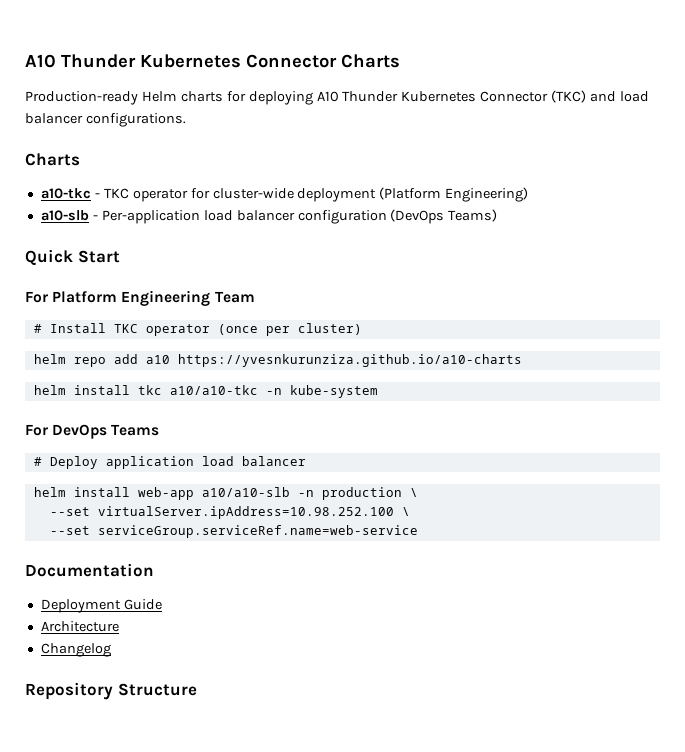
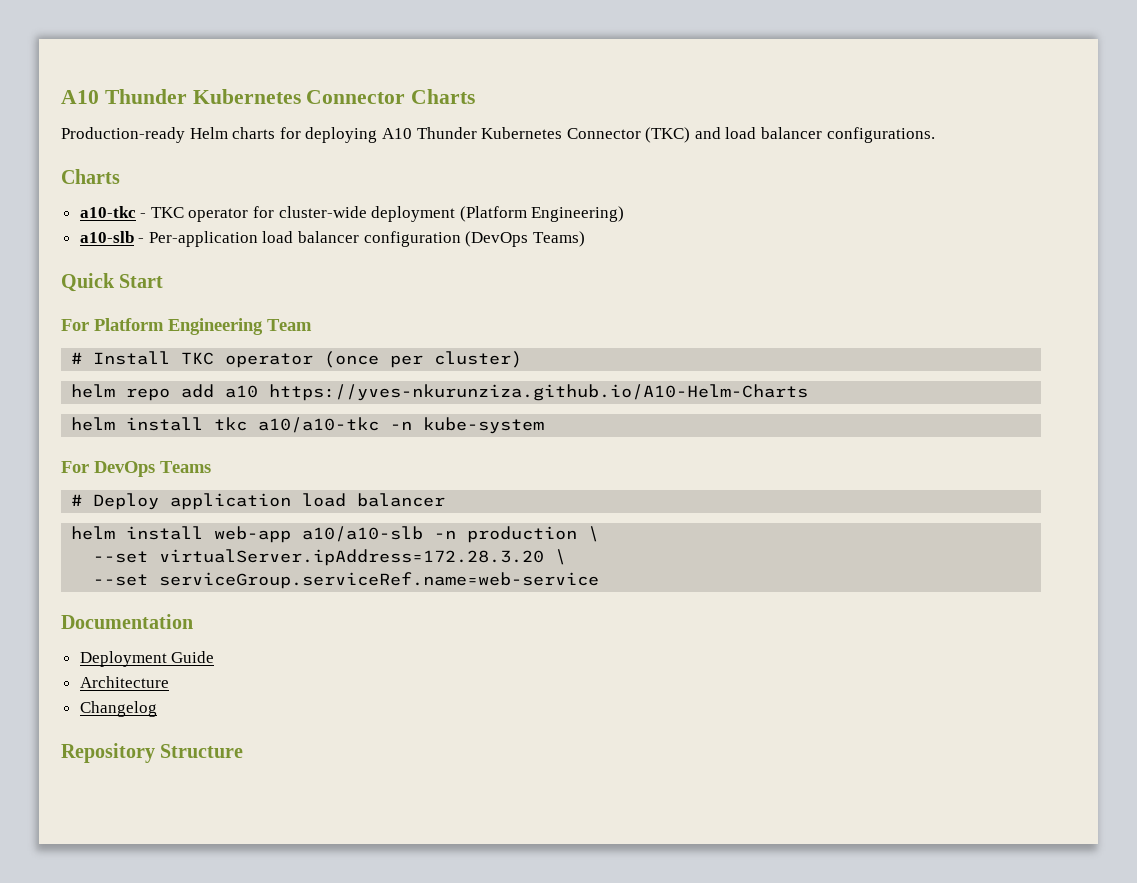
- helm repo add a10 https://yvesnkurunziza.github.io/a10-charts
+ helm repo add a10 https://yves-nkurunziza.github.io/A10-Helm-Charts
- --set virtualServer.ipAddress=10.98.252.100 \
+ --set virtualServer.ipAddress=172.28.3.20 \

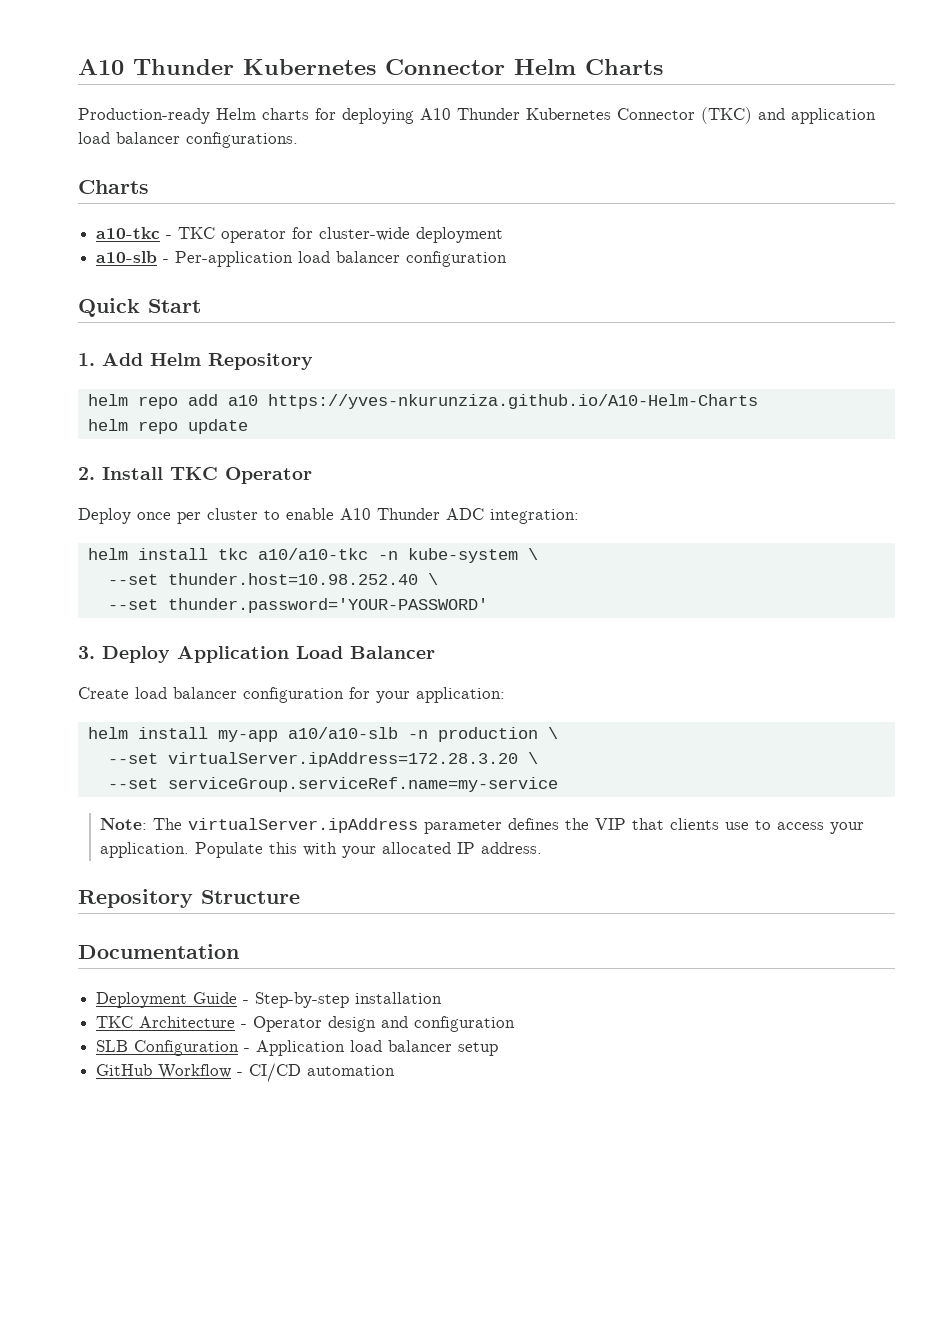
- A10 Thunder Kubernetes Connector Charts
+ A10 Thunder Kubernetes Connector Helm Charts
- Production-ready Helm charts for deploying A10 Thunder Kubernetes Connector (TKC) and load balancer configurations.
+ Production-ready Helm charts for deploying A10 Thunder Kubernetes Connector (TKC) and application load balancer configurations.
- a10-tkc - TKC operator for cluster-wide deployment (Platform Engineering)
+ a10-tkc - TKC operator for cluster-wide deployment
- a10-slb - Per-application load balancer configuration (DevOps Teams)
+ a10-slb - Per-application load balancer configuration
- For Platform Engineering Team
- # Install TKC operator (once per cluster)
+ 1. Add Helm Repository
+ helm repo update
+ 2. Install TKC Operator
+ Deploy once per cluster to enable A10 Thunder ADC integration:
- helm install tkc a10/a10-tkc -n kube-system
- For DevOps Teams
- # Deploy application load balancer
- helm install web-app a10/a10-slb -n production \
+ helm install tkc a10/a10-tkc -n kube-system \
+ --set thunder.host=10.98.252.40 \
+ --set thunder.password='YOUR-PASSWORD'
+ 3. Deploy Application Load Balancer
+ Create load balancer configuration for your application:
+ helm install my-app a10/a10-slb -n production \
- --set serviceGroup.serviceRef.name=web-service
+ --set serviceGroup.serviceRef.name=my-service
+ Note: The virtualServer.ipAddress parameter defines the VIP that clients use to access your application. Populate this with your allocated IP address.
+ Repository Structure
  Documentation
- Deployment Guide
- Architecture
- Changelog
- Repository Structure
+ Deployment Guide - Step-by-step installation
+ TKC Architecture - Operator design and configuration
+ SLB Configuration - Application load balancer setup
+ GitHub Workflow - CI/CD automation

